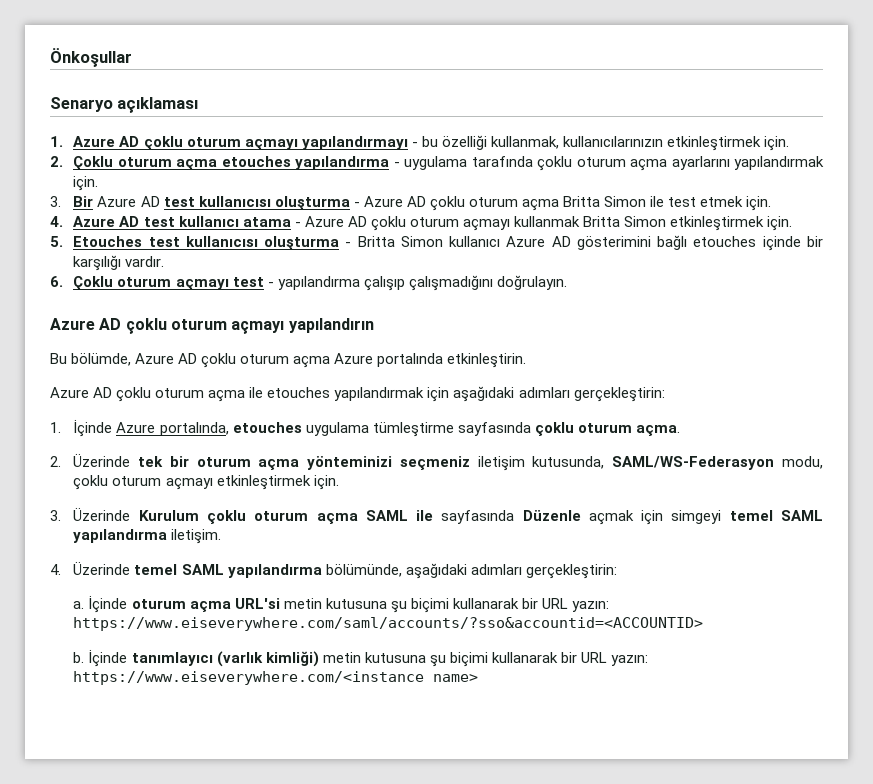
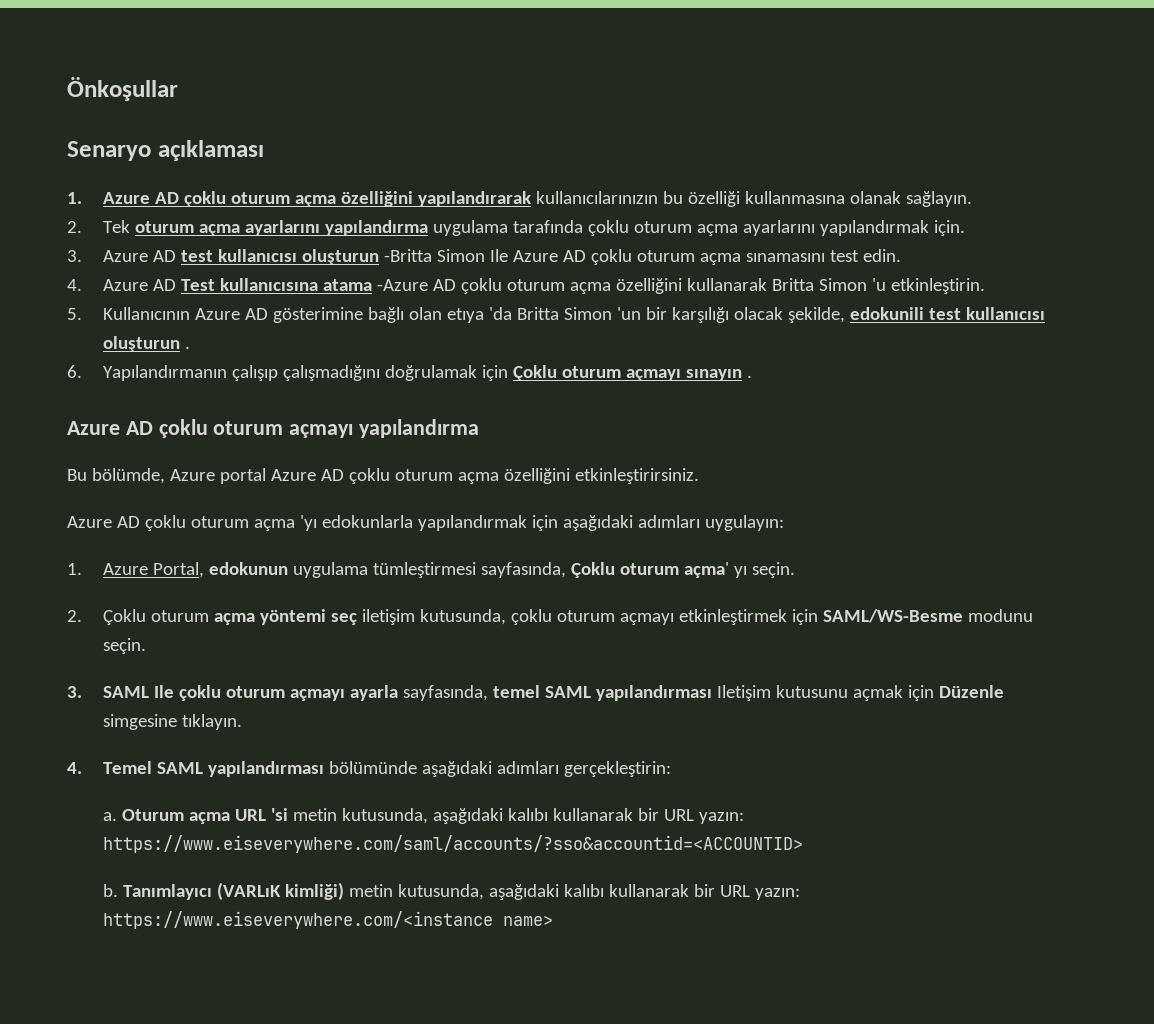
- 1. Azure AD çoklu oturum açmayı yapılandırmayı - bu özelliği kullanmak, kullanıcılarınızın etkinleştirmek için.
- 2. Çoklu oturum açma etouches yapılandırma - uygulama tarafında çoklu oturum açma ayarlarını yapılandırmak için.
+ 1. Azure AD çoklu oturum açma özelliğini yapılandırarak kullanıcılarınızın bu özelliği kullanmasına olanak sağlayın.
+ 2. Tek oturum açma ayarlarını yapılandırma uygulama tarafında çoklu oturum açma ayarlarını yapılandırmak için.
- 3. Bir Azure AD test kullanıcısı oluşturma - Azure AD çoklu oturum açma Britta Simon ile test etmek için.
- 4. Azure AD test kullanıcı atama - Azure AD çoklu oturum açmayı kullanmak Britta Simon etkinleştirmek için.
- 5. Etouches test kullanıcısı oluşturma - Britta Simon kullanıcı Azure AD gösterimini bağlı etouches içinde bir karşılığı vardır.
- 6. Çoklu oturum açmayı test - yapılandırma çalışıp çalışmadığını doğrulayın.
- Azure AD çoklu oturum açmayı yapılandırın
+ 3. Azure AD test kullanıcısı oluşturun -Britta Simon Ile Azure AD çoklu oturum açma sınamasını test edin.
+ 4. Azure AD Test kullanıcısına atama -Azure AD çoklu oturum açma özelliğini kullanarak Britta Simon 'u etkinleştirin.
+ 5. Kullanıcının Azure AD gösterimine bağlı olan etıya 'da Britta Simon 'un bir karşılığı olacak şekilde, edokunili test kullanıcısı oluşturun .
+ 6. Yapılandırmanın çalışıp çalışmadığını doğrulamak için Çoklu oturum açmayı sınayın .
+ Azure AD çoklu oturum açmayı yapılandırma
- Bu bölümde, Azure AD çoklu oturum açma Azure portalında etkinleştirin.
- Azure AD çoklu oturum açma ile etouches yapılandırmak için aşağıdaki adımları gerçekleştirin:
- 1. İçinde Azure portalında, etouches uygulama tümleştirme sayfasında çoklu oturum açma.
- 2. Üzerinde tek bir oturum açma yönteminizi seçmeniz iletişim kutusunda, SAML/WS-Federasyon modu, çoklu oturum açmayı etkinleştirmek için.
- 3. Üzerinde Kurulum çoklu oturum açma SAML ile sayfasında Düzenle açmak için simgeyi temel SAML yapılandırma iletişim.
- 4. Üzerinde temel SAML yapılandırma bölümünde, aşağıdaki adımları gerçekleştirin:
- a. İçinde oturum açma URL'si metin kutusuna şu biçimi kullanarak bir URL yazın: https://www.eiseverywhere.com/saml/accounts/?sso&accountid=<ACCOUNTID>
+ Bu bölümde, Azure portal Azure AD çoklu oturum açma özelliğini etkinleştirirsiniz.
+ Azure AD çoklu oturum açma 'yı edokunlarla yapılandırmak için aşağıdaki adımları uygulayın:
+ 1. Azure Portal, edokunun uygulama tümleştirmesi sayfasında, Çoklu oturum açma' yı seçin.
+ 2. Çoklu oturum açma yöntemi seç iletişim kutusunda, çoklu oturum açmayı etkinleştirmek için SAML/WS-Besme modunu seçin.
+ 3. SAML Ile çoklu oturum açmayı ayarla sayfasında, temel SAML yapılandırması Iletişim kutusunu açmak için Düzenle simgesine tıklayın.
+ 4. Temel SAML yapılandırması bölümünde aşağıdaki adımları gerçekleştirin:
+ a. Oturum açma URL 'si metin kutusunda, aşağıdaki kalıbı kullanarak bir URL yazın: https://www.eiseverywhere.com/saml/accounts/?sso&accountid=<ACCOUNTID>
- İçinde tanımlayıcı (varlık kimliği) metin kutusuna şu biçimi kullanarak bir URL yazın: https://www.eiseverywhere.com/<instance name>
+ Tanımlayıcı (VARLıK kimliği) metin kutusunda, aşağıdaki kalıbı kullanarak bir URL yazın: https://www.eiseverywhere.com/<instance name>

